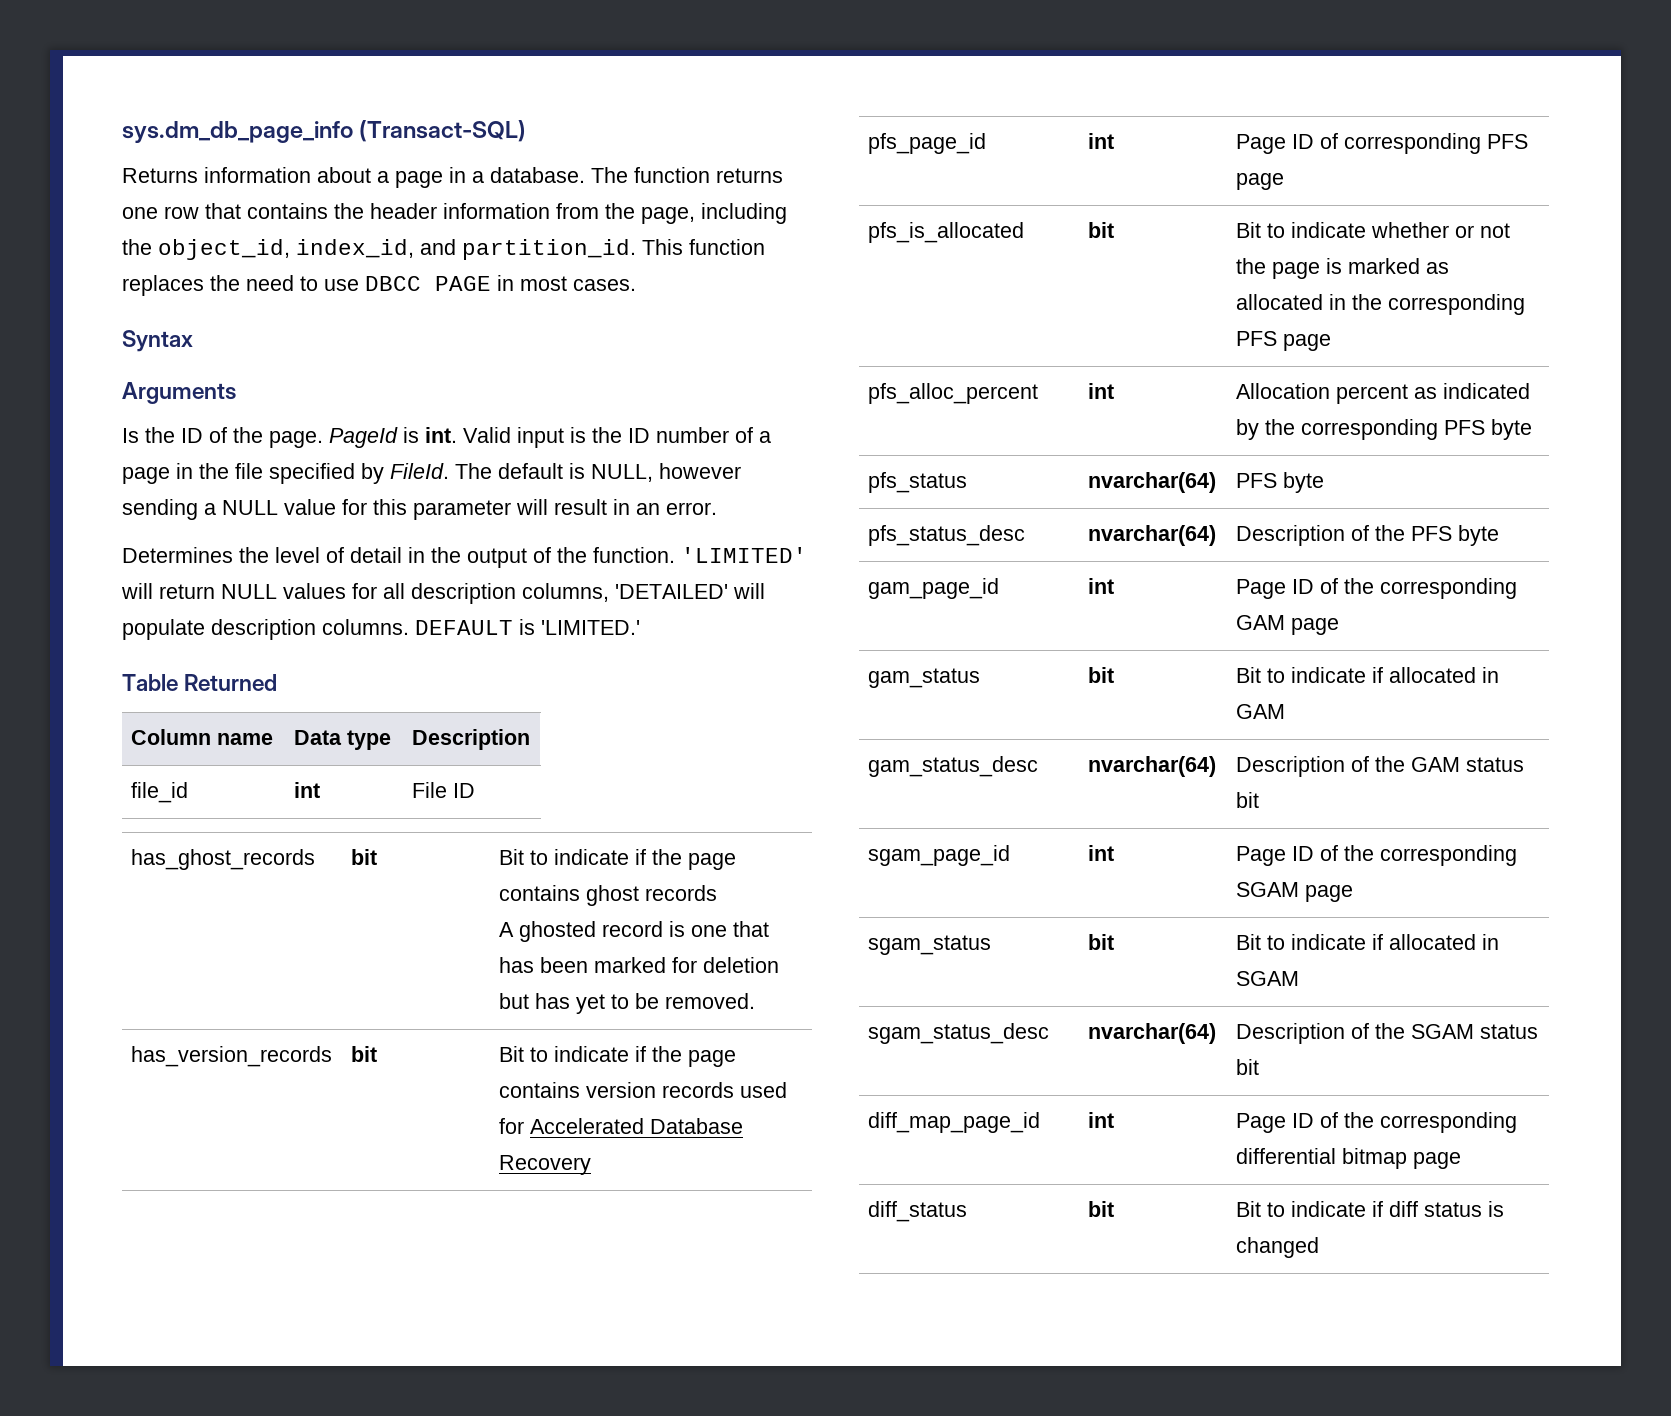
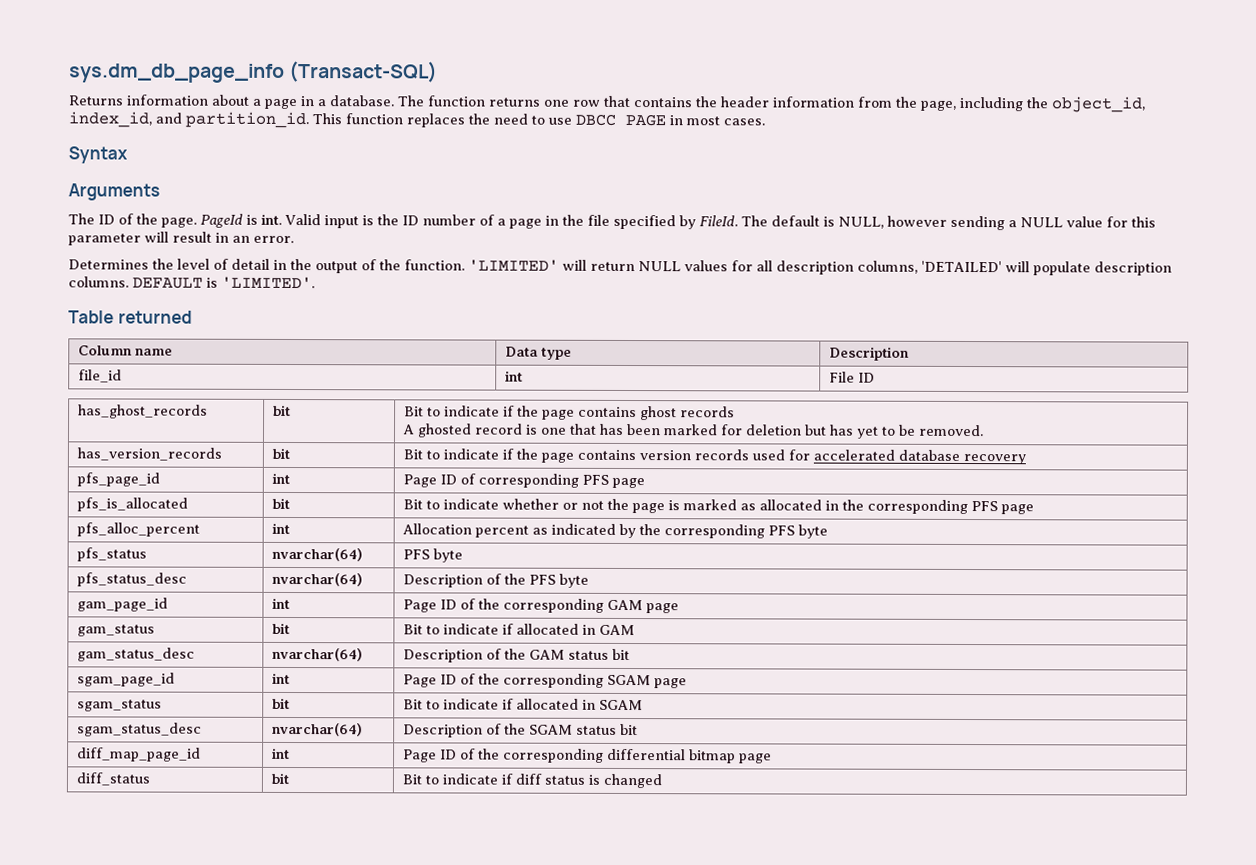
- Is the ID of the page.
+ The ID of the page.
- DEFAULT is 'LIMITED.'
+ DEFAULT is 'LIMITED'.
- Table Returned
+ Table returned
- has_version_records | bit | Bit to indicate if the page contains version records used for Accelerated Database Recovery
+ has_version_records | bit | Bit to indicate if the page contains version records used for accelerated database recovery

